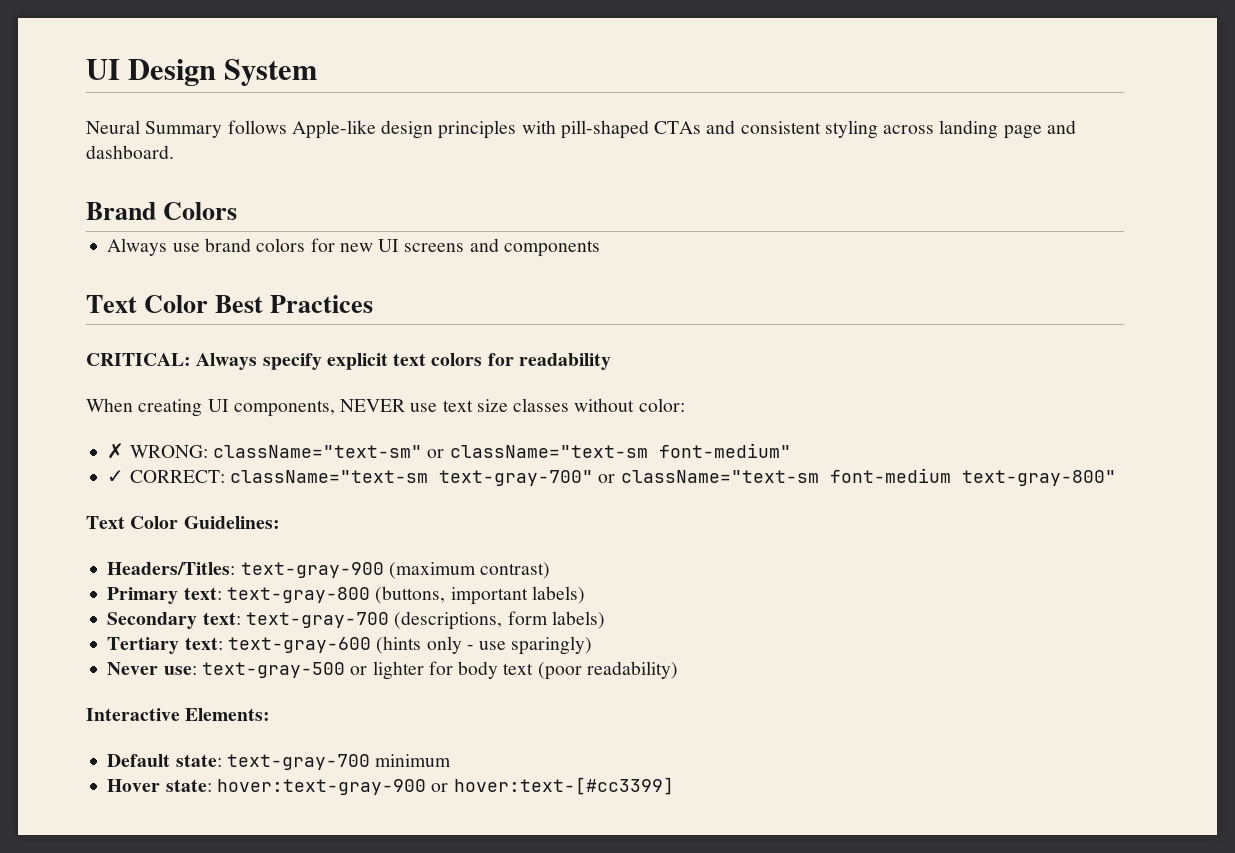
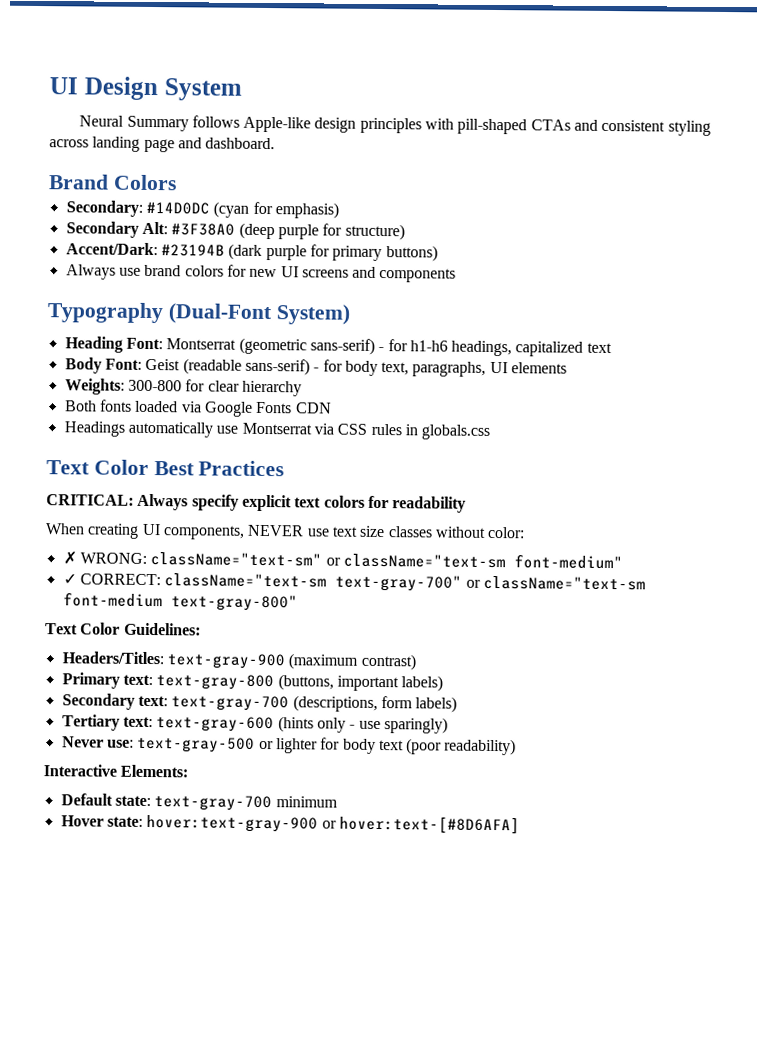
+ Secondary: #14D0DC (cyan for emphasis)
+ Secondary Alt: #3F38A0 (deep purple for structure)
+ Accent/Dark: #23194B (dark purple for primary buttons)
+ Typography (Dual-Font System)
+ Heading Font: Montserrat (geometric sans-serif) - for h1-h6 headings, capitalized text
+ Body Font: Geist (readable sans-serif) - for body text, paragraphs, UI elements
+ Weights: 300-800 for clear hierarchy
+ Both fonts loaded via Google Fonts CDN
+ Headings automatically use Montserrat via CSS rules in globals.css
- Hover state: hover:text-gray-900 or hover:text-[#cc3399]
+ Hover state: hover:text-gray-900 or hover:text-[#8D6AFA]

